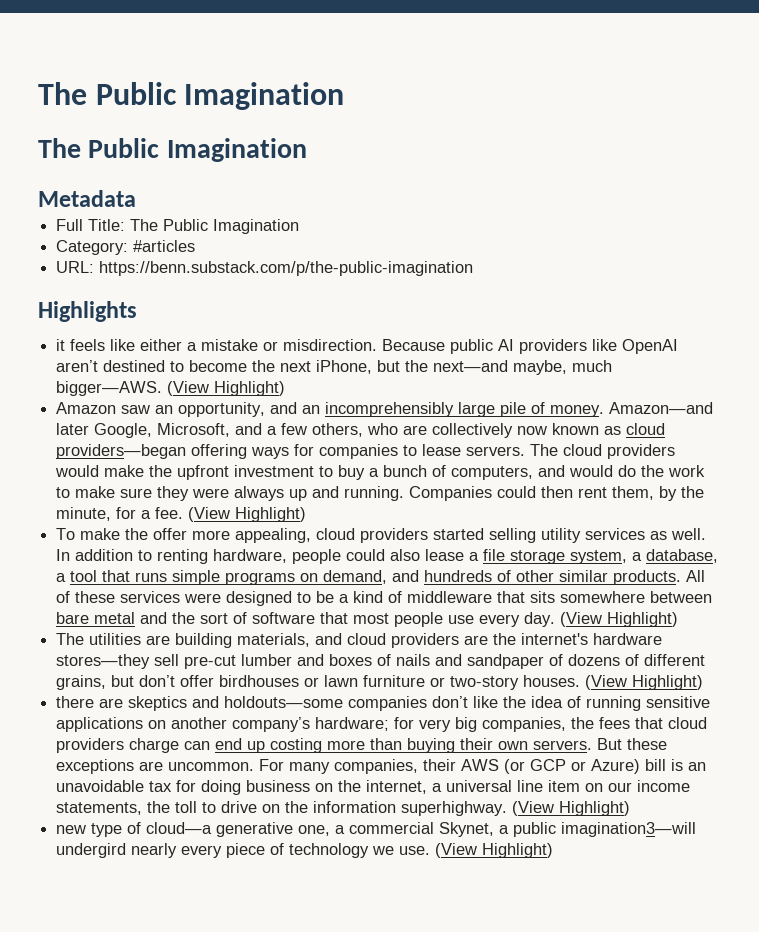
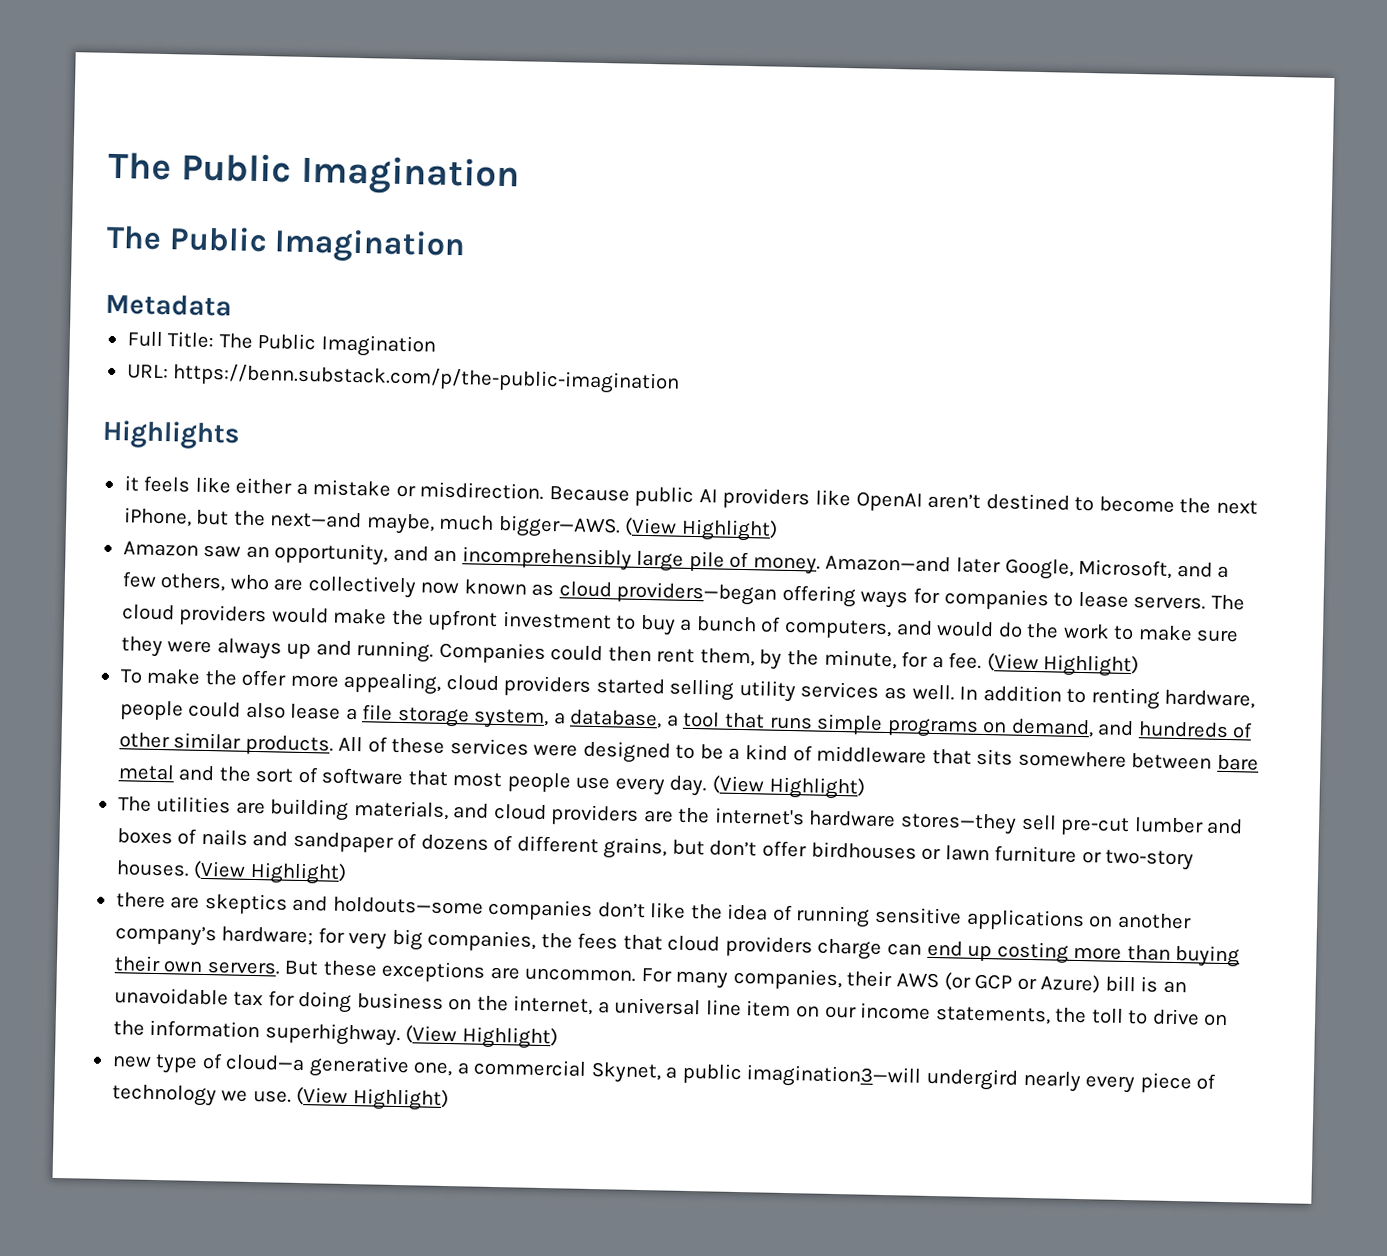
- Category: #articles

